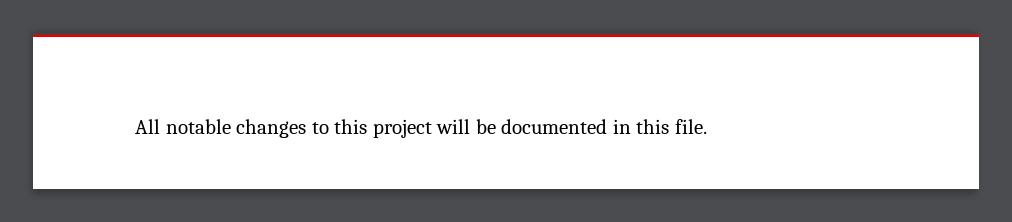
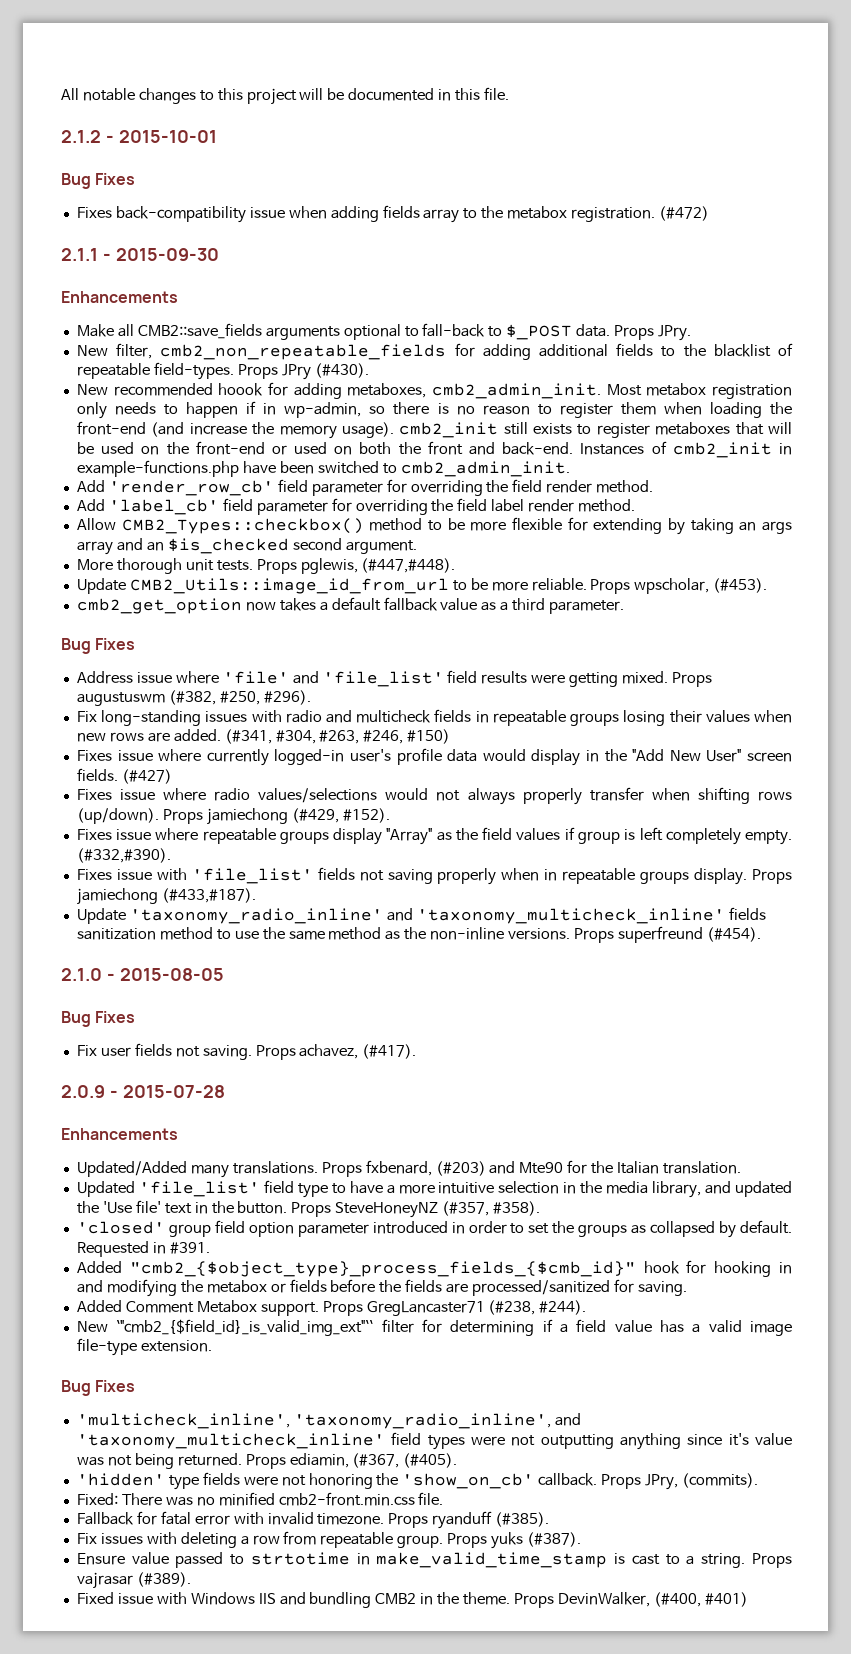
+ 2.1.2 - 2015-10-01
+ Bug Fixes
+ Fixes back-compatibility issue when adding fields array to the metabox registration. (#472)
+ 2.1.1 - 2015-09-30
+ Enhancements
+ Make all CMB2::save_fields arguments optional to fall-back to $_POST data. Props JPry.
+ New filter, cmb2_non_repeatable_fields for adding additional fields to the blacklist of repeatable field-types. Props JPry (#430).
+ New recommended hoook for adding metaboxes, cmb2_admin_init. Most metabox registration only needs to happen if in wp-admin, so there is no reason to register them when loading the front-end (and increase the memory usage). cmb2_init still exists to register metaboxes that will be used on the front-end or used on both the front and back-end. Instances of cmb2_init in example-functions.php have been switched to cmb2_admin_init.
+ Add 'render_row_cb' field parameter for overriding the field render method.
+ Add 'label_cb' field parameter for overriding the field label render method.
+ Allow CMB2_Types::checkbox() method to be more flexible for extending by taking an args array and an $is_checked second argument.
+ More thorough unit tests. Props pglewis, (#447,#448).
+ Update CMB2_Utils::image_id_from_url to be more reliable. Props wpscholar, (#453).
+ cmb2_get_option now takes a default fallback value as a third parameter.
+ Bug Fixes
+ Address issue where 'file' and 'file_list' field results were getting mixed. Props augustuswm (#382, #250, #296).
+ Fix long-standing issues with radio and multicheck fields in repeatable groups losing their values when new rows are added. (#341, #304, #263, #246, #150)
+ Fixes issue where currently logged-in user's profile data would display in the "Add New User" screen fields. (#427)
+ Fixes issue where radio values/selections would not always properly transfer when shifting rows (up/down). Props jamiechong (#429, #152).
+ Fixes issue where repeatable groups display "Array" as the field values if group is left completely empty. (#332,#390).
+ Fixes issue with 'file_list' fields not saving properly when in repeatable groups display. Props jamiechong (#433,#187).
+ Update 'taxonomy_radio_inline' and 'taxonomy_multicheck_inline' fields sanitization method to use the same method as the non-inline versions. Props superfreund (#454).
+ 2.1.0 - 2015-08-05
+ Bug Fixes
+ Fix user fields not saving. Props achavez, (#417).
+ 2.0.9 - 2015-07-28
+ Enhancements
+ Updated/Added many translations. Props fxbenard, (#203) and Mte90 for the Italian translation.
+ Updated 'file_list' field type to have a more intuitive selection in the media library, and updated the 'Use file' text in the button. Props SteveHoneyNZ (#357, #358).
+ 'closed' group field option parameter introduced in order to set the groups as collapsed by default. Requested in #391.
+ Added "cmb2_{$object_type}_process_fields_{$cmb_id}" hook for hooking in and modifying the metabox or fields before the fields are processed/sanitized for saving.
+ Added Comment Metabox support. Props GregLancaster71 (#238, #244).
+ New `"cmb2_{$field_id}_is_valid_img_ext"`` filter for determining if a field value has a valid image file-type extension.
+ Bug Fixes
+ 'multicheck_inline', 'taxonomy_radio_inline', and 'taxonomy_multicheck_inline' field types were not outputting anything since it's value was not being returned. Props ediamin, (#367, (#405).
+ 'hidden' type fields were not honoring the 'show_on_cb' callback. Props JPry, (commits).
+ Fixed: There was no minified cmb2-front.min.css file.
+ Fallback for fatal error with invalid timezone. Props ryanduff (#385).
+ Fix issues with deleting a row from repeatable group. Props yuks (#387).
+ Ensure value passed to strtotime in make_valid_time_stamp is cast to a string. Props vajrasar (#389).
+ Fixed issue with Windows IIS and bundling CMB2 in the theme. Props DevinWalker, (#400, #401)

